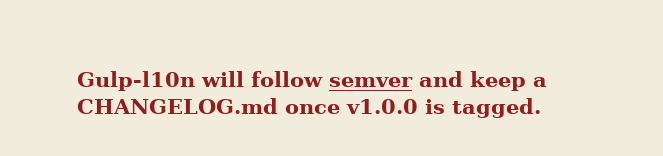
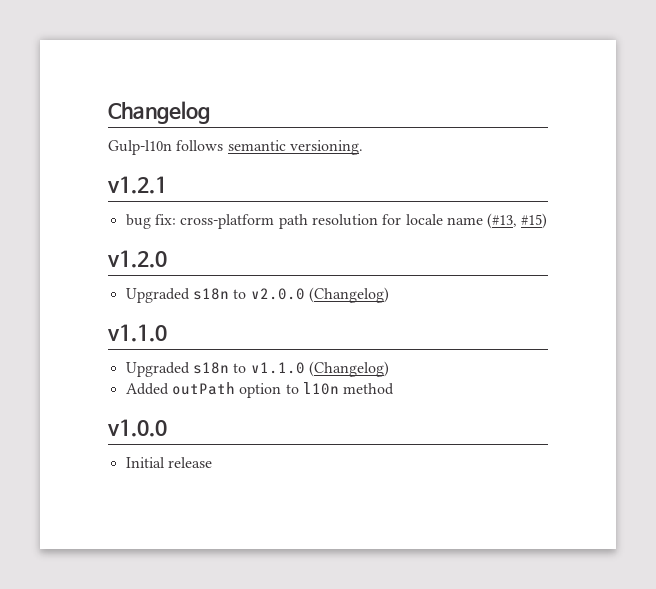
- Gulp-l10n will follow semver and keep a CHANGELOG.md once v1.0.0 is tagged.
+ Changelog
+ Gulp-l10n follows semantic versioning.
+ v1.2.1
+ bug fix: cross-platform path resolution for locale name (#13, #15)
+ v1.2.0
+ Upgraded s18n to v2.0.0 (Changelog)
+ v1.1.0
+ Upgraded s18n to v1.1.0 (Changelog)
+ Added outPath option to l10n method
+ v1.0.0
+ Initial release

